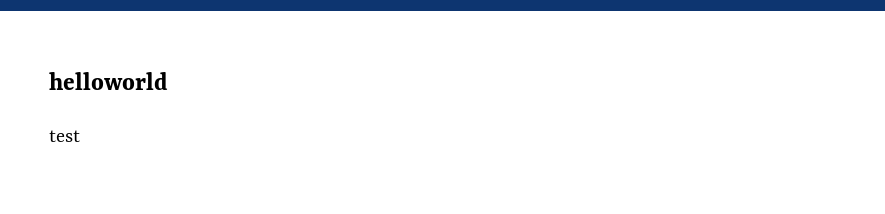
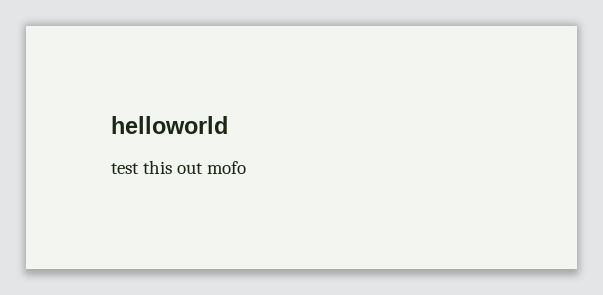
- test
+ test this out mofo

